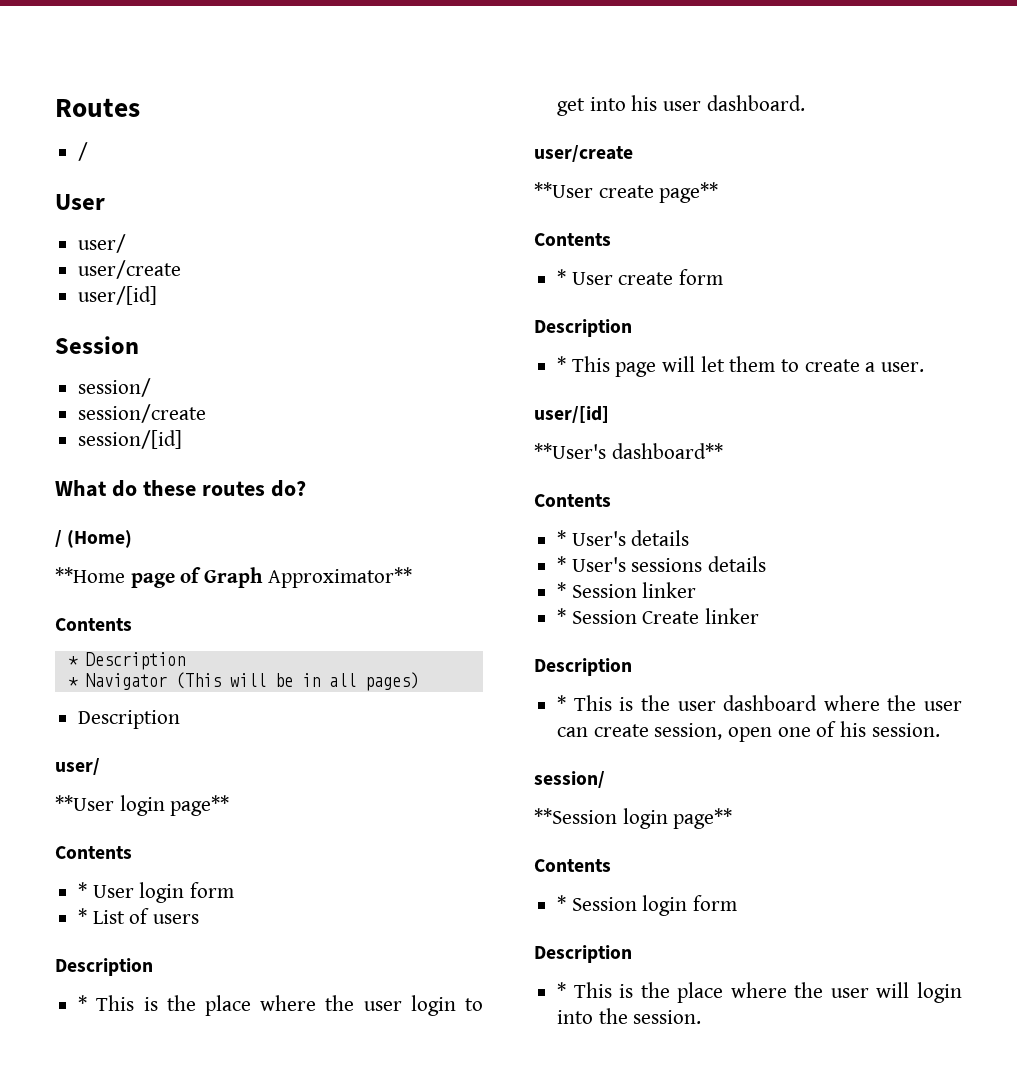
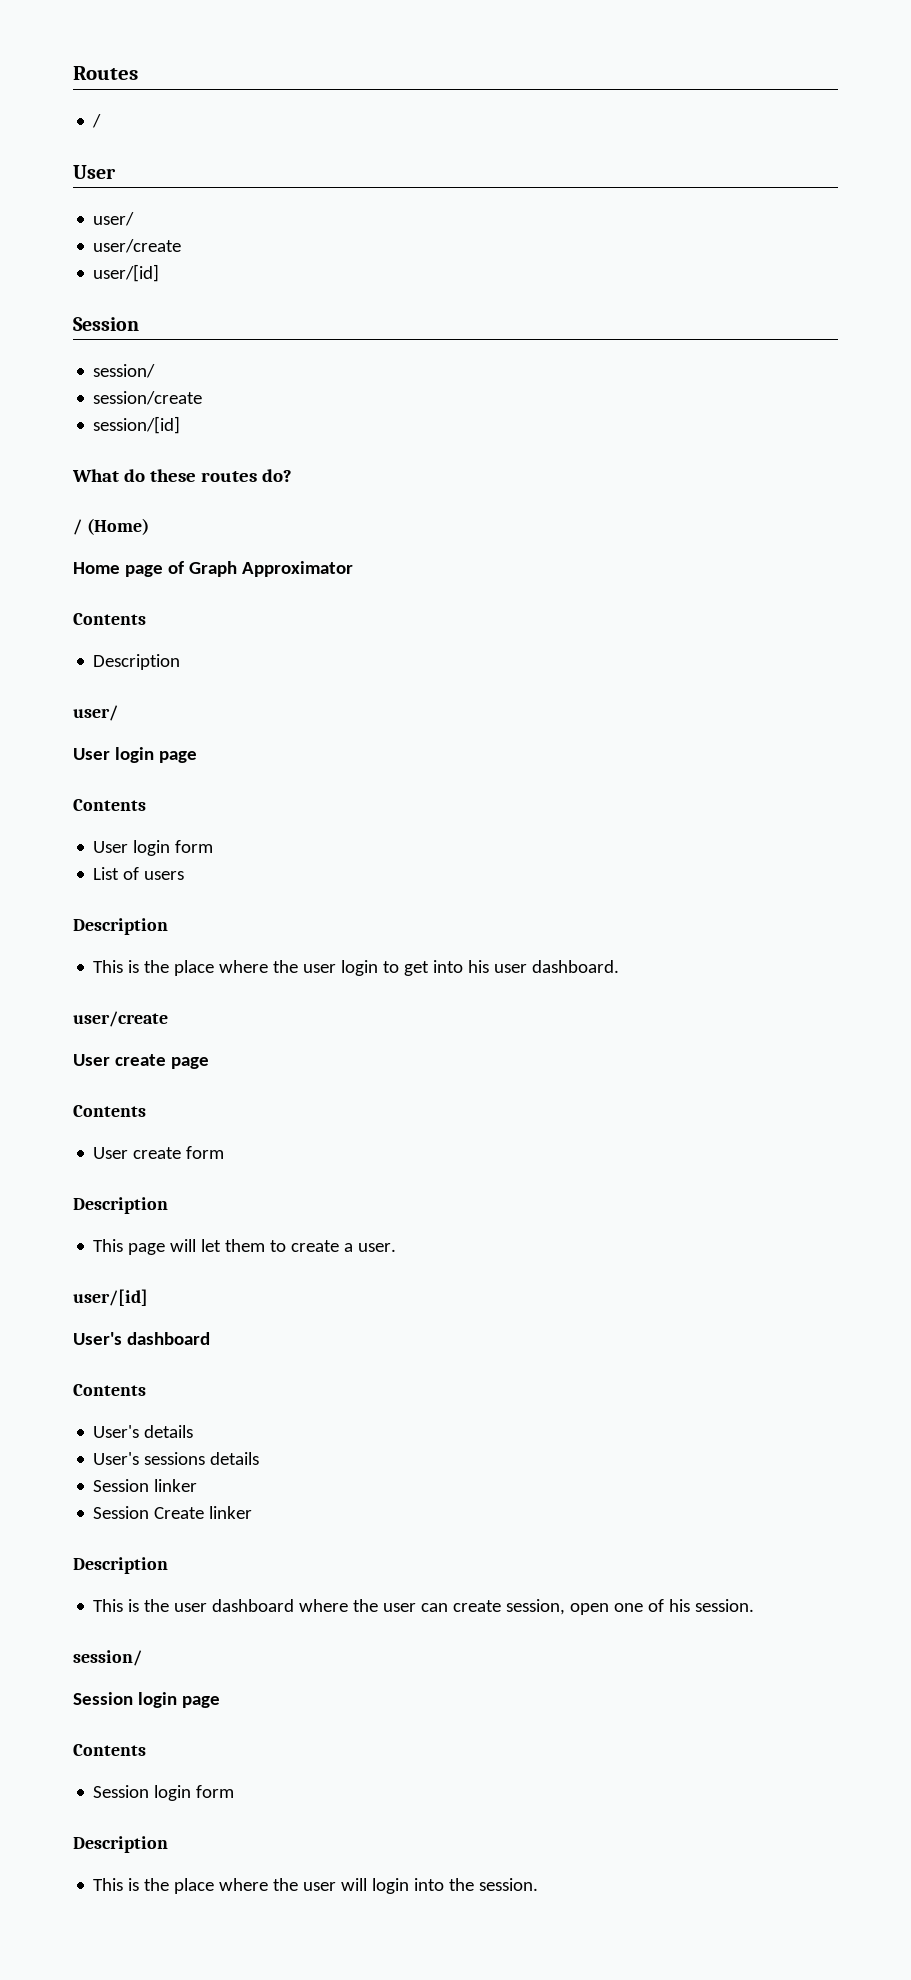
- **Home page of Graph Approximator**
+ Home page of Graph Approximator
  Contents
- * Description
- * Navigator (This will be in all pages)
- **User login page**
+ User login page
  Contents
- * User login form
+ User login form
- * List of users
+ List of users
- * This is the place where the user login to get into his user dashboard.
+ This is the place where the user login to get into his user dashboard.
- **User create page**
+ User create page
  Contents
- * User create form
+ User create form
- * This page will let them to create a user.
+ This page will let them to create a user.
- **User's dashboard**
+ User's dashboard
  Contents
- * User's details
+ User's details
- * User's sessions details
+ User's sessions details
- * Session linker
+ Session linker
- * Session Create linker
+ Session Create linker
- * This is the user dashboard where the user can create session, open one of his session.
+ This is the user dashboard where the user can create session, open one of his session.
- **Session login page**
+ Session login page
  Contents
- * Session login form
+ Session login form
- * This is the place where the user will login into the session.
+ This is the place where the user will login into the session.

